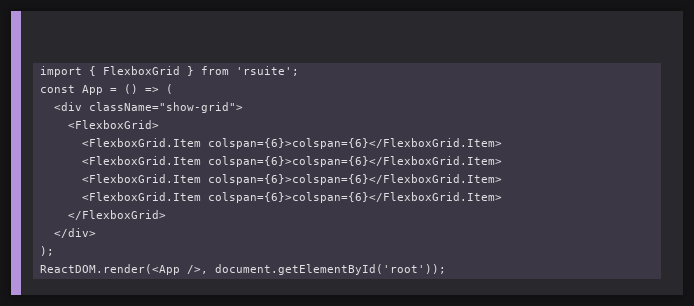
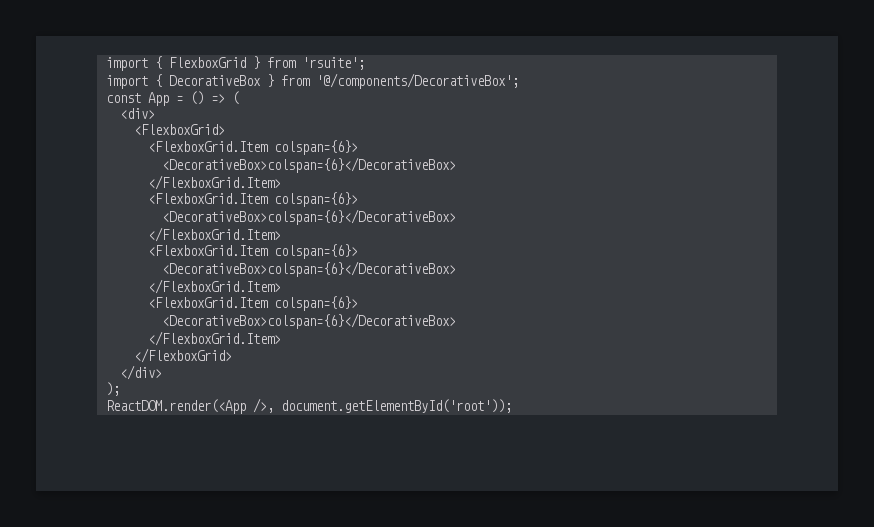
+ import { DecorativeBox } from '@/components/DecorativeBox';
- <div className="show-grid">
+ <div>
  <FlexboxGrid>
- <FlexboxGrid.Item colspan={6}>colspan={6}</FlexboxGrid.Item>
- <FlexboxGrid.Item colspan={6}>colspan={6}</FlexboxGrid.Item>
- <FlexboxGrid.Item colspan={6}>colspan={6}</FlexboxGrid.Item>
- <FlexboxGrid.Item colspan={6}>colspan={6}</FlexboxGrid.Item>
+ <FlexboxGrid.Item colspan={6}>
+ <DecorativeBox>colspan={6}</DecorativeBox>
+ </FlexboxGrid.Item>
+ <FlexboxGrid.Item colspan={6}>
+ <DecorativeBox>colspan={6}</DecorativeBox>
+ </FlexboxGrid.Item>
+ <FlexboxGrid.Item colspan={6}>
+ <DecorativeBox>colspan={6}</DecorativeBox>
+ </FlexboxGrid.Item>
+ <FlexboxGrid.Item colspan={6}>
+ <DecorativeBox>colspan={6}</DecorativeBox>
+ </FlexboxGrid.Item>

